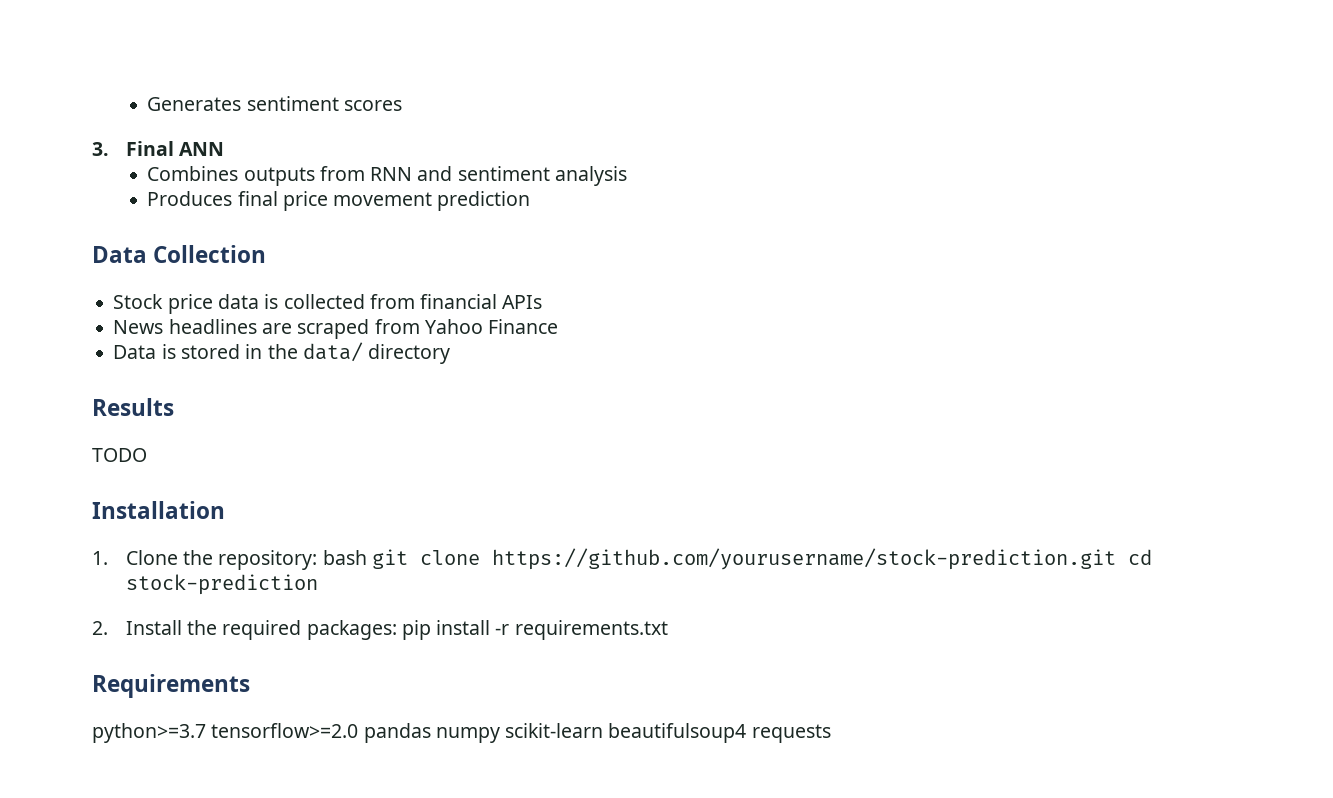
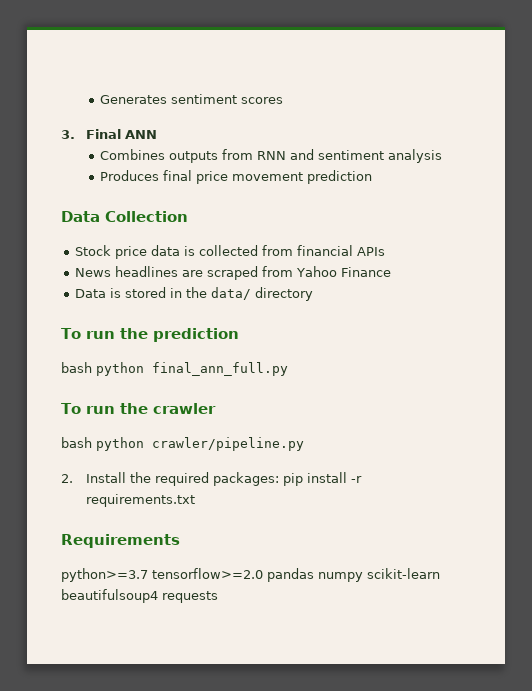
- Results
- TODO
- Installation
- 1. Clone the repository: bash git clone https://github.com/yourusername/stock-prediction.git cd stock-prediction
+ To run the prediction
+ bash python final_ann_full.py
+ To run the crawler
+ bash python crawler/pipeline.py

